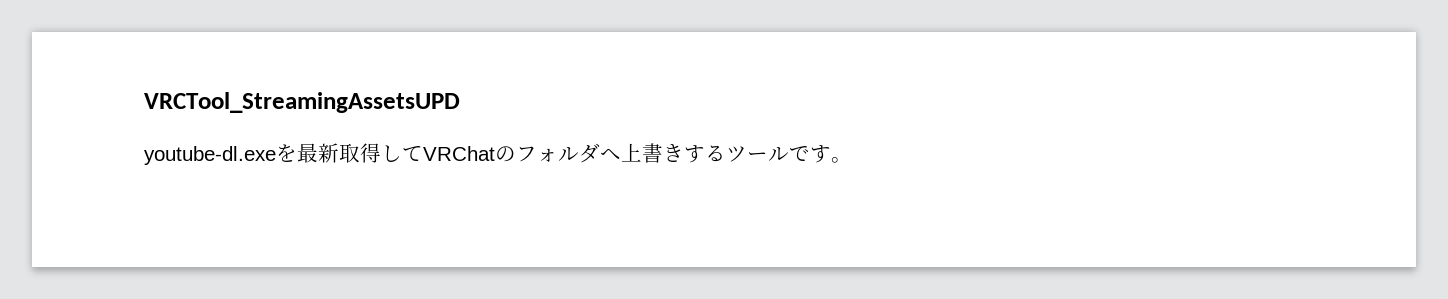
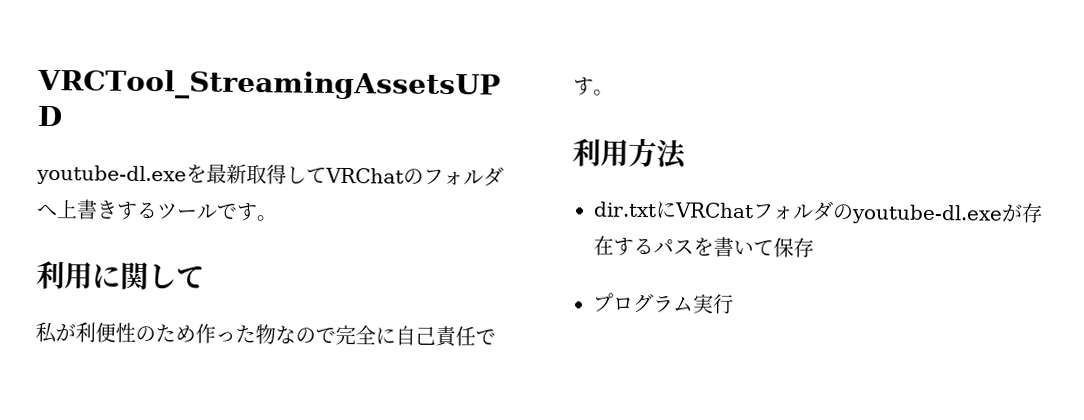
+ 利用に関して
+ 私が利便性のため作った物なので完全に自己責任です。
+ 利用方法
+ dir.txtにVRChatフォルダのyoutube-dl.exeが存在するパスを書いて保存
+ プログラム実行

